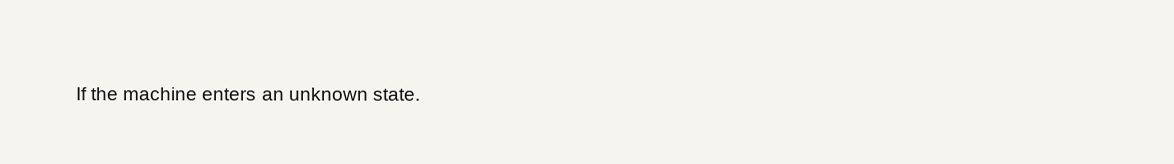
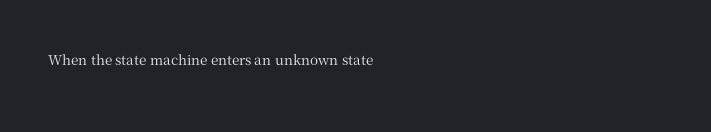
- If the machine enters an unknown state.
+ When the state machine enters an unknown state

